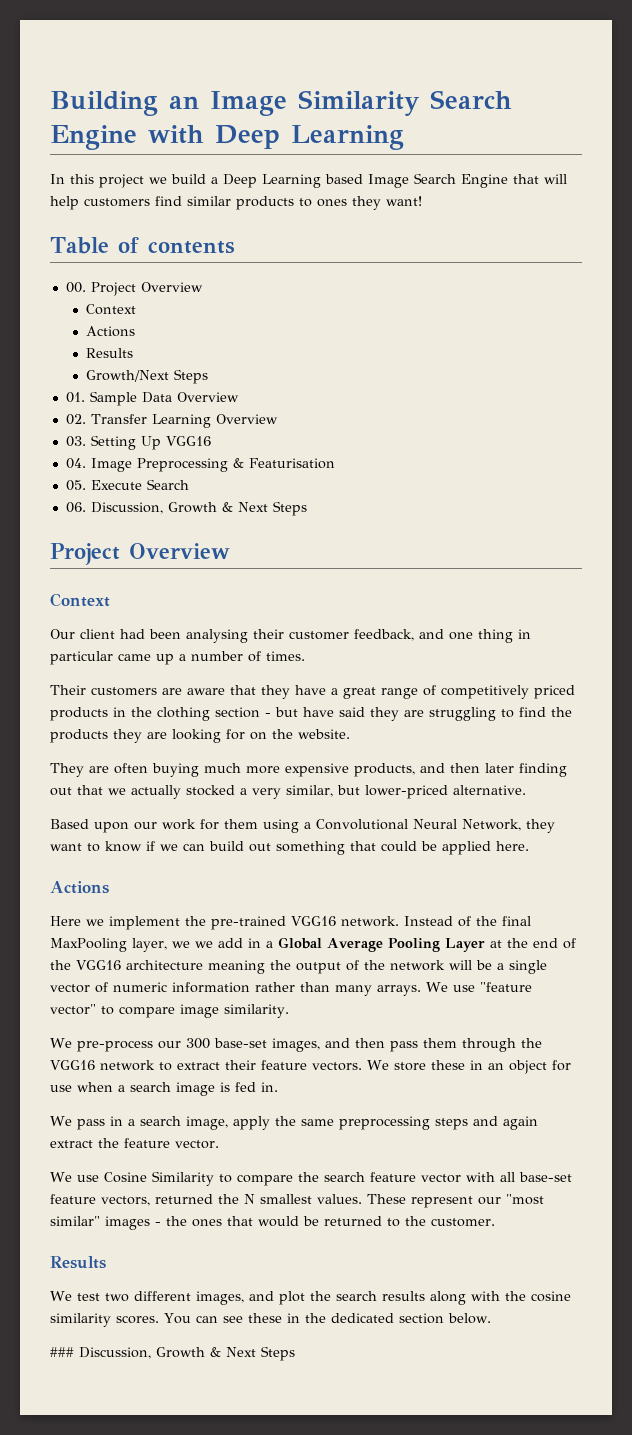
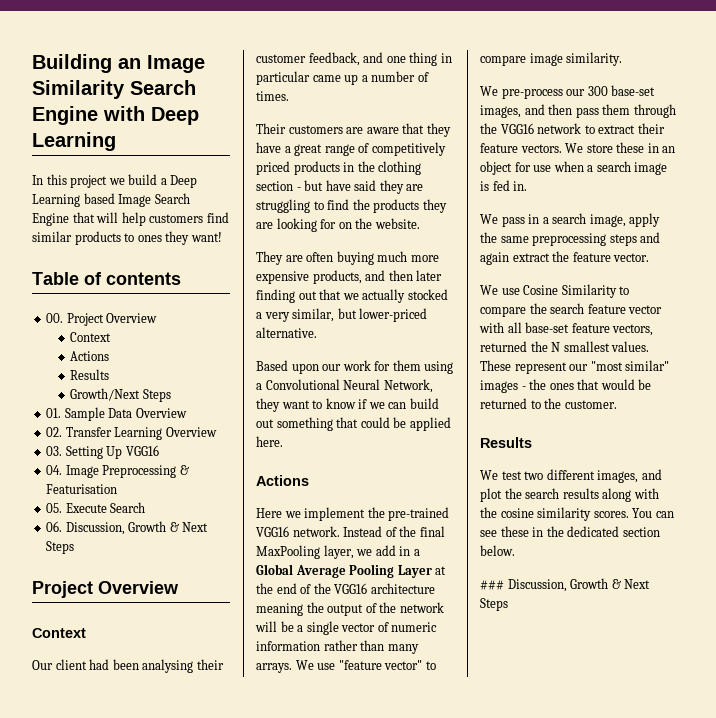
- Instead of the final MaxPooling layer, we we add in a Global Average Pooling Layer at the end of the VGG16 architecture meaning the output of the network will be a single vector of numeric information rather than many arrays.
+ Instead of the final MaxPooling layer, we add in a Global Average Pooling Layer at the end of the VGG16 architecture meaning the output of the network will be a single vector of numeric information rather than many arrays.

